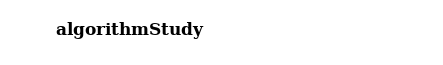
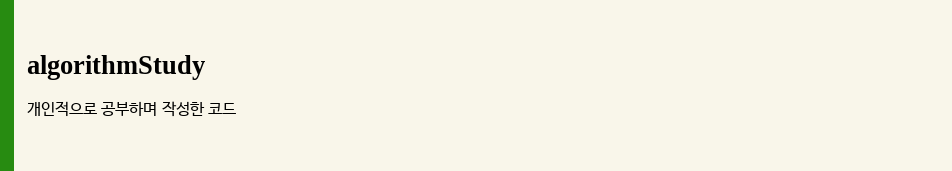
+ 개인적으로 공부하며 작성한 코드

